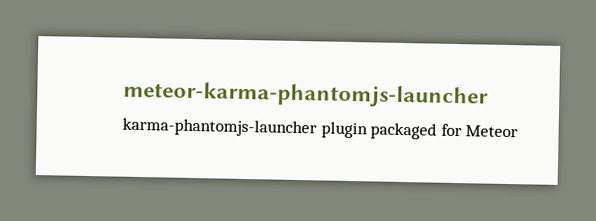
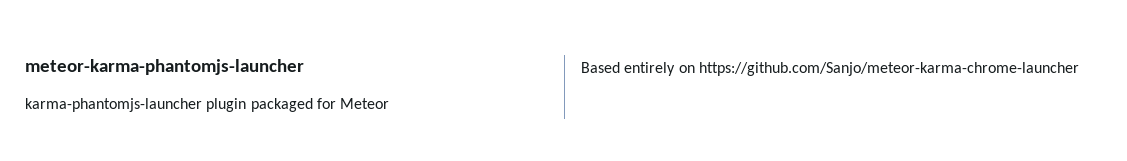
+ Based entirely on https://github.com/Sanjo/meteor-karma-chrome-launcher

